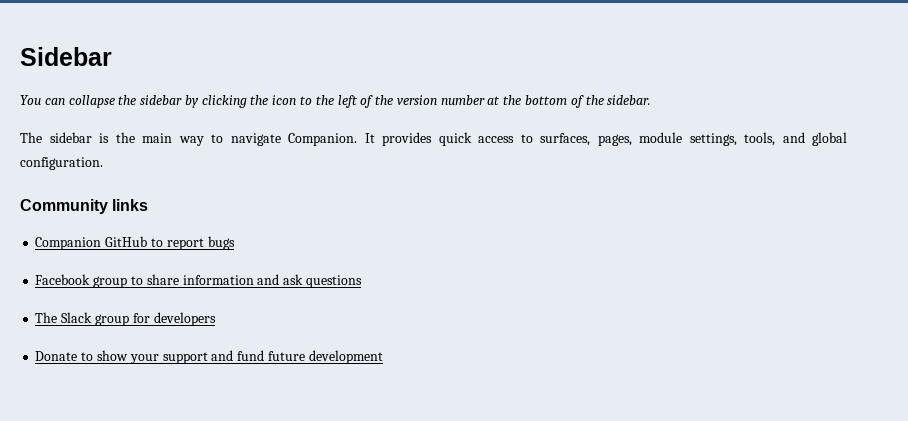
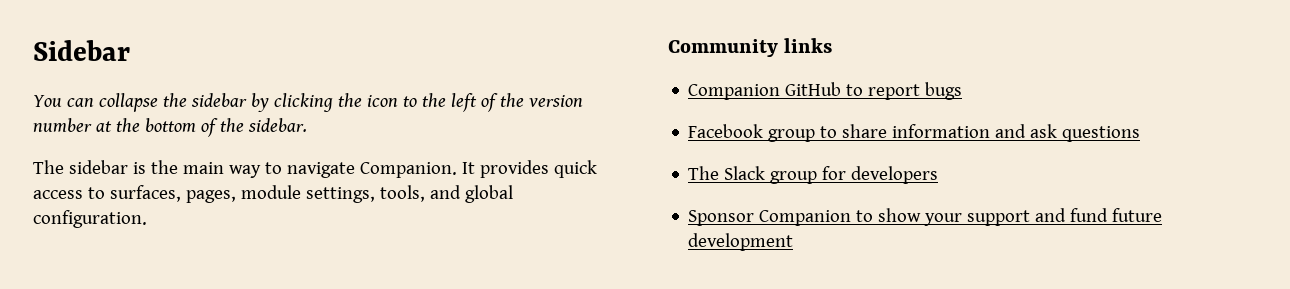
- Donate to show your support and fund future development
+ Sponsor Companion to show your support and fund future development

